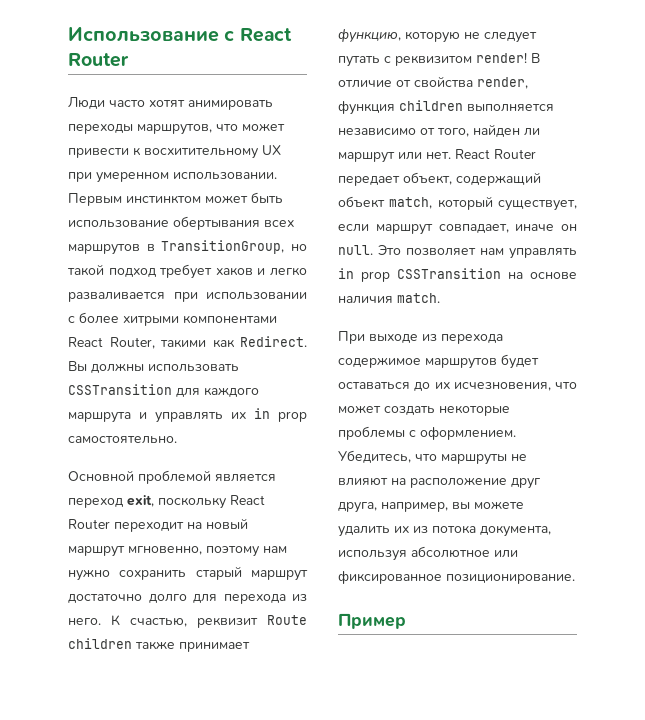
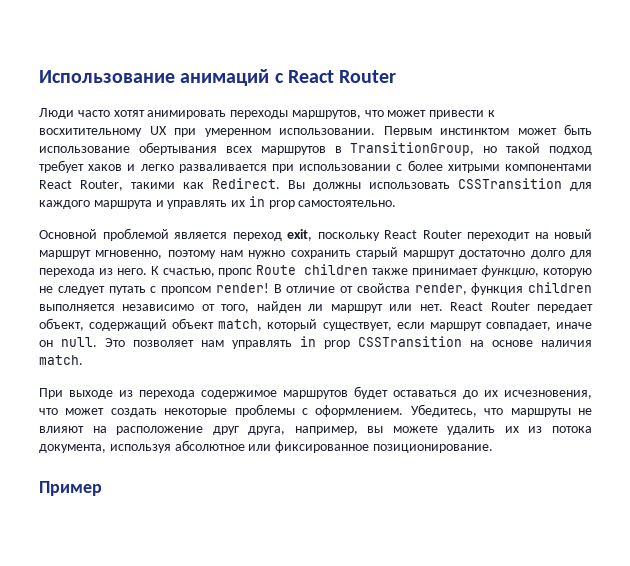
- Использование с React Router
+ Использование анимаций с React Router
- К счастью, реквизит Route children также принимает функцию, которую не следует путать с реквизитом render!
+ К счастью, пропс Route children также принимает функцию, которую не следует путать с пропсом render!

